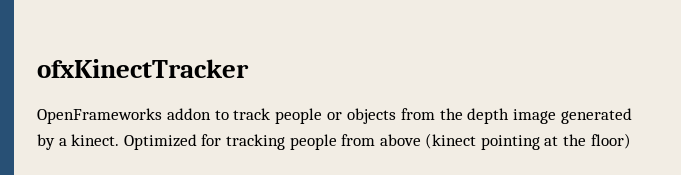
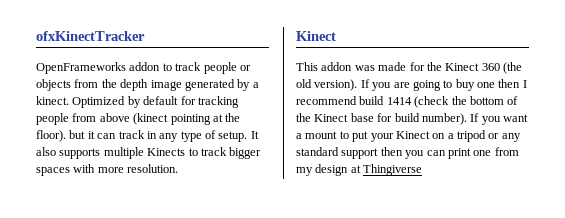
- Optimized for tracking people from above (kinect pointing at the floor)
+ Optimized by default for tracking people from above (kinect pointing at the floor). but it can track in any type of setup. It also supports multiple Kinects to track bigger spaces with more resolution.
+ Kinect
+ This addon was made for the Kinect 360 (the old version). If you are going to buy one then I recommend build 1414 (check the bottom of the Kinect base for build number). If you want a mount to put your Kinect on a tripod or any standard support then you can print one from my design at Thingiverse

